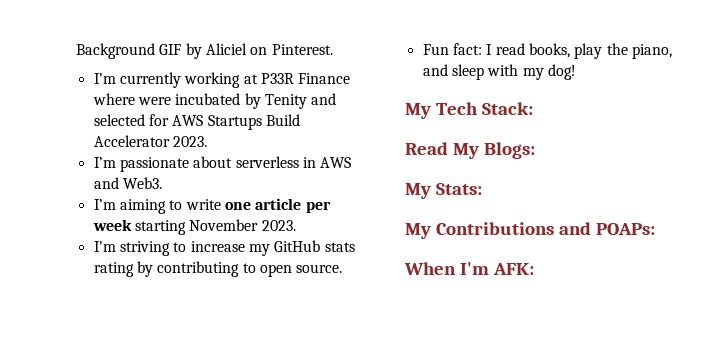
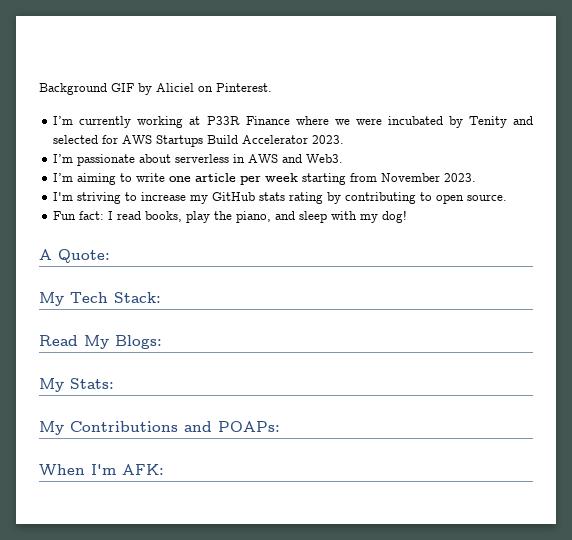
- I’m currently working at P33R Finance where were incubated by Tenity and selected for AWS Startups Build Accelerator 2023.
+ I’m currently working at P33R Finance where we were incubated by Tenity and selected for AWS Startups Build Accelerator 2023.
- I’m aiming to write one article per week starting November 2023.
+ I’m aiming to write one article per week starting from November 2023.
+ A Quote:

